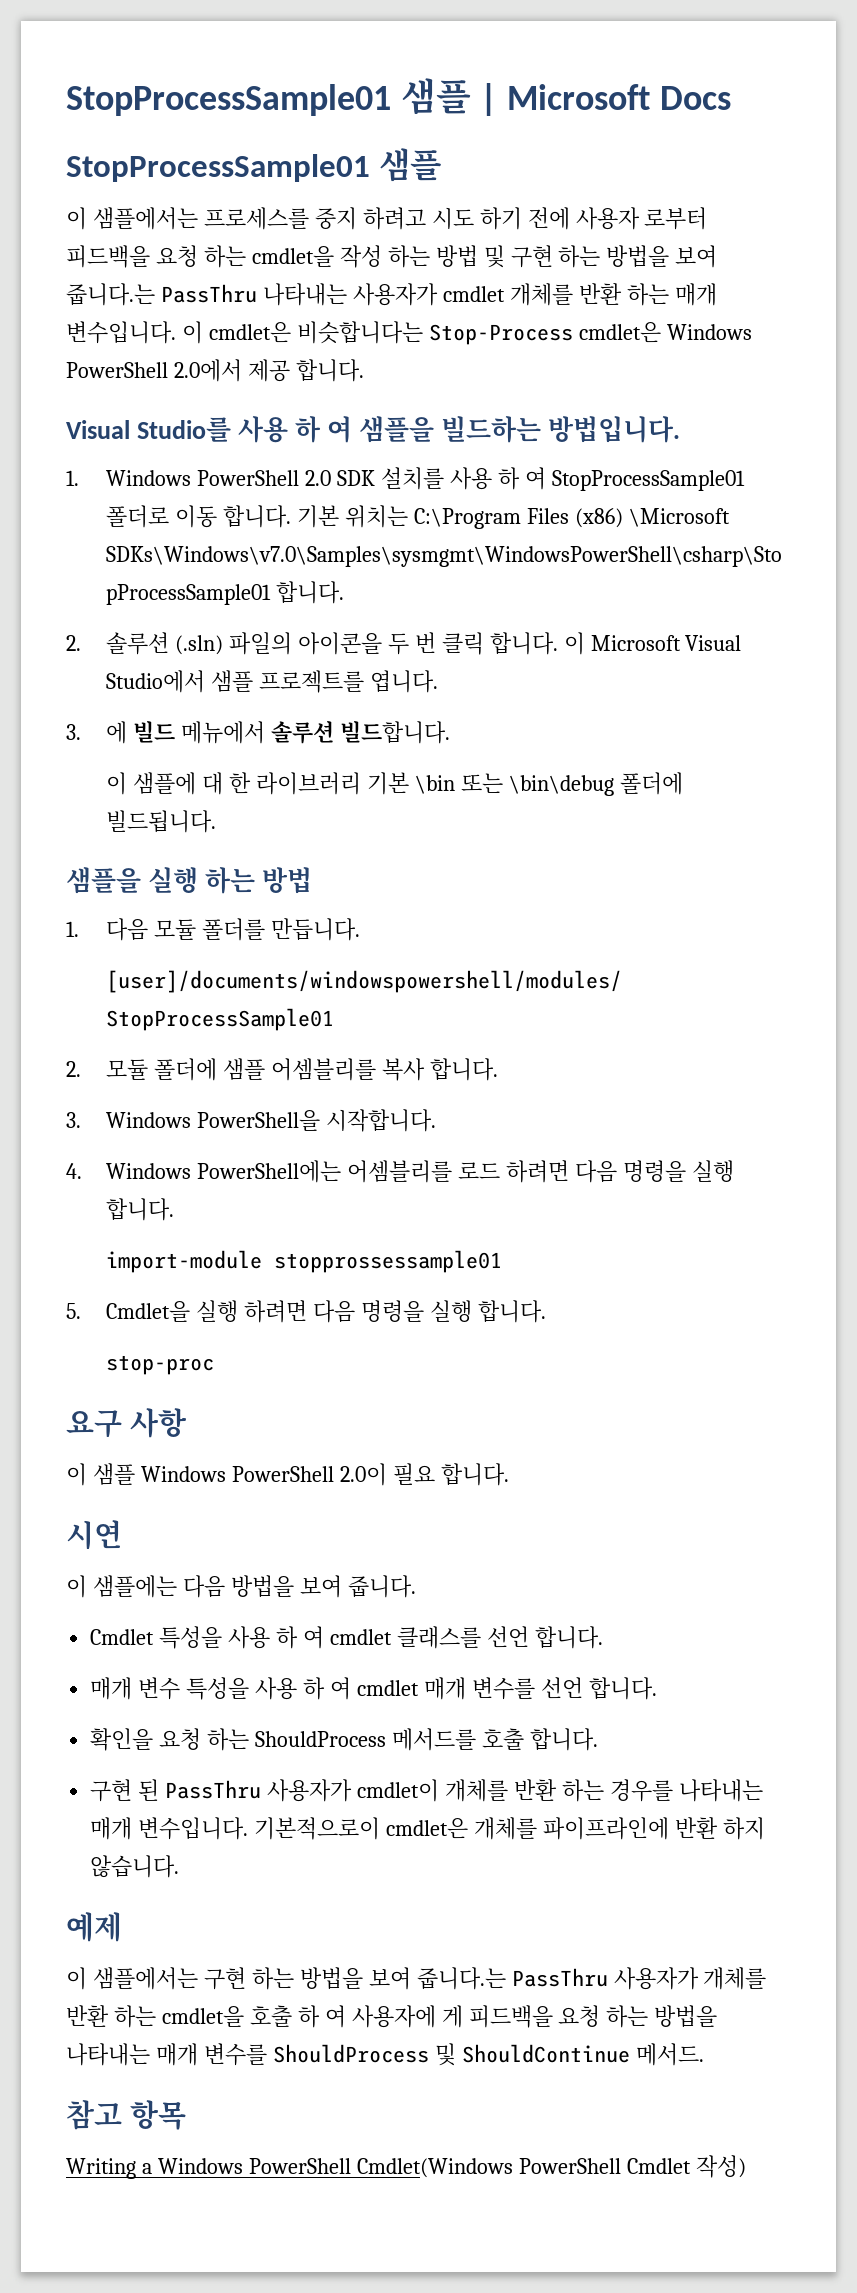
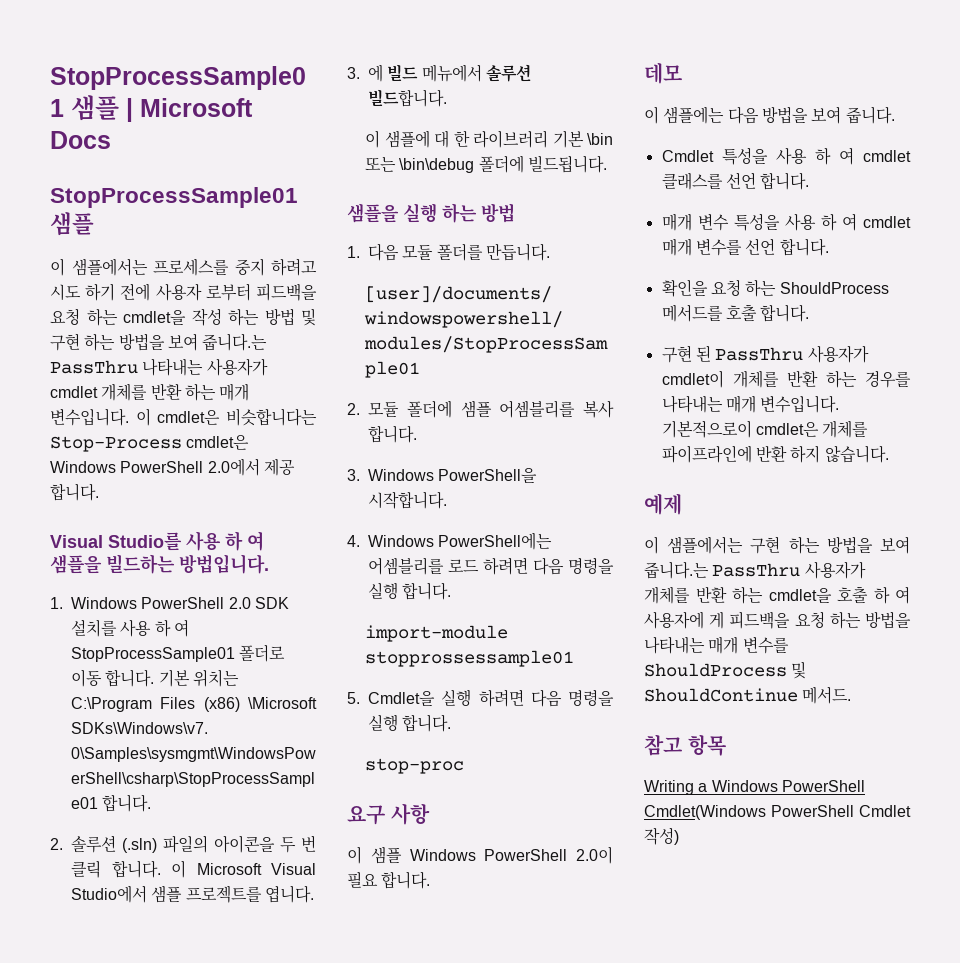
- 시연
+ 데모

